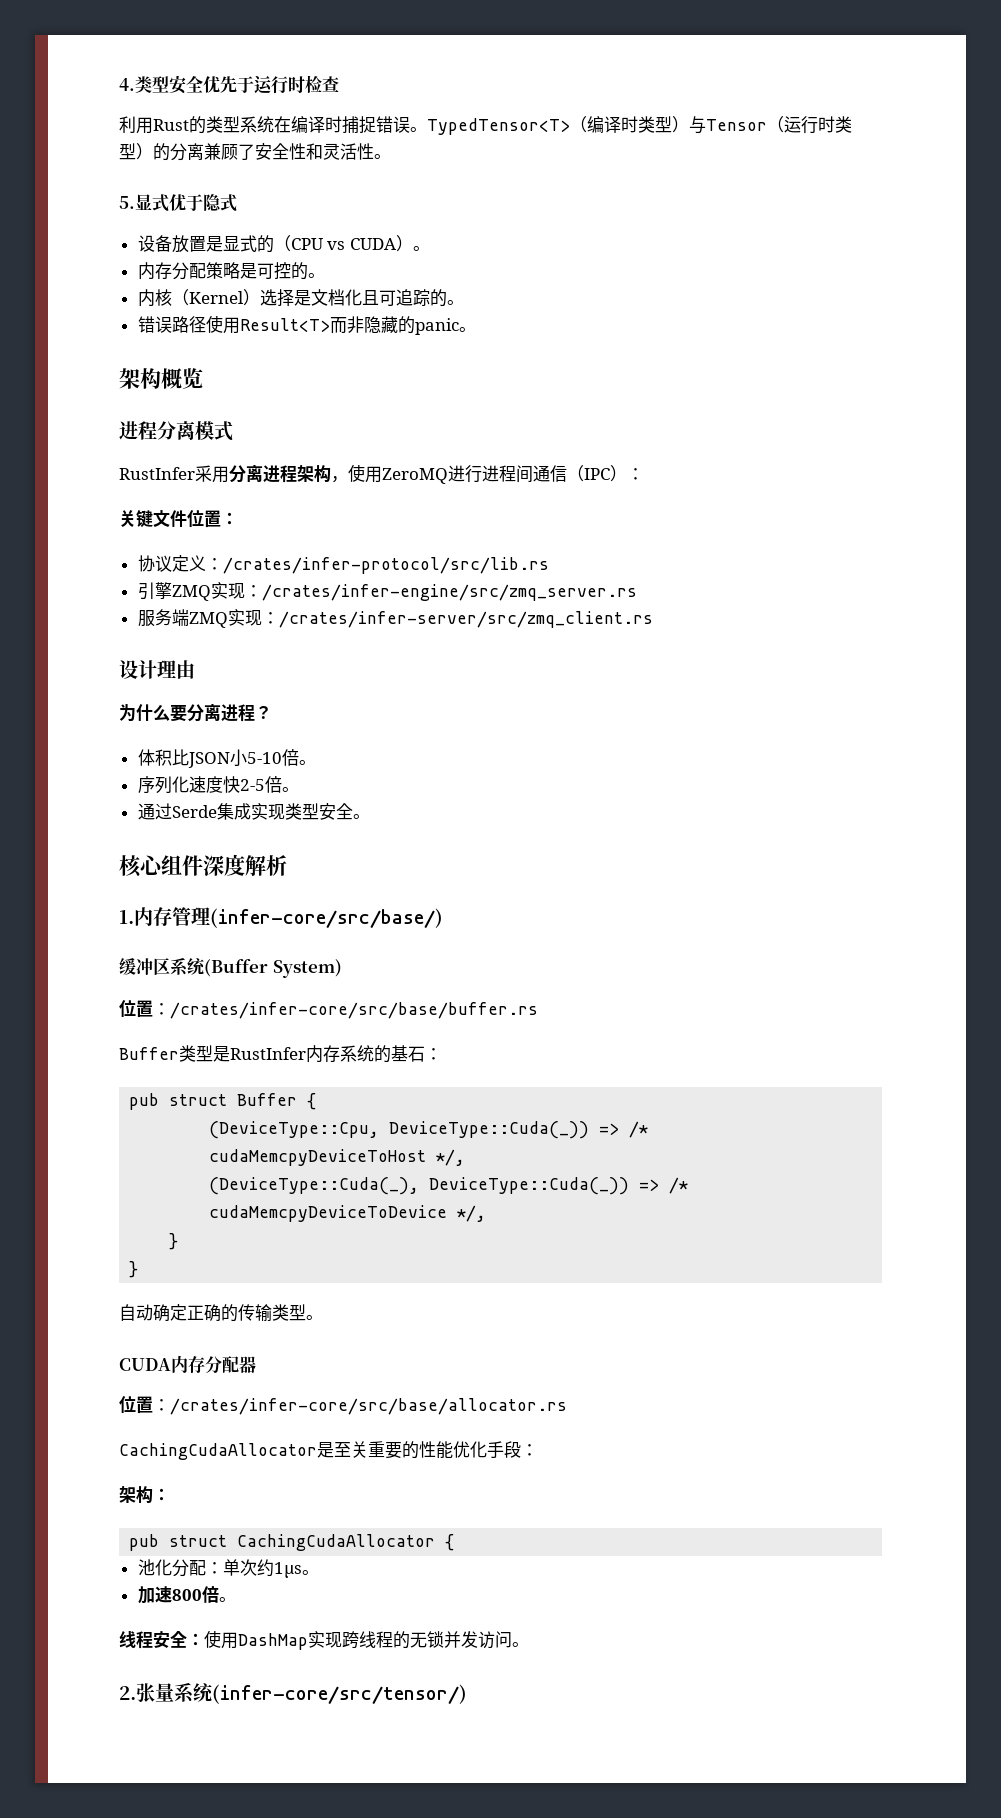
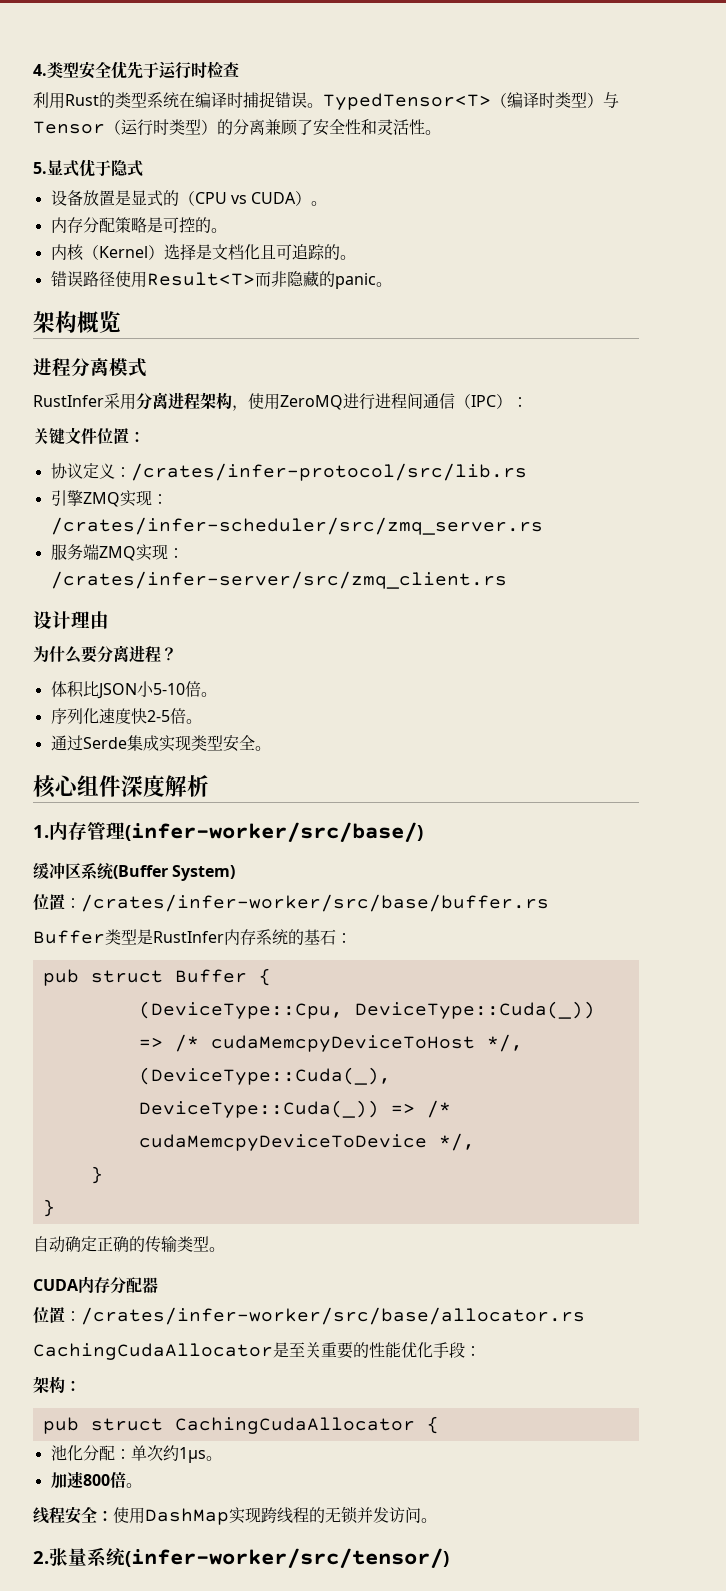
- 引擎ZMQ实现：/crates/infer-engine/src/zmq_server.rs
+ 引擎ZMQ实现：/crates/infer-scheduler/src/zmq_server.rs
- 1.内存管理(infer-core/src/base/)
+ 1.内存管理(infer-worker/src/base/)
- 位置：/crates/infer-core/src/base/buffer.rs
+ 位置：/crates/infer-worker/src/base/buffer.rs
- 位置：/crates/infer-core/src/base/allocator.rs
+ 位置：/crates/infer-worker/src/base/allocator.rs
- 2.张量系统(infer-core/src/tensor/)
+ 2.张量系统(infer-worker/src/tensor/)

